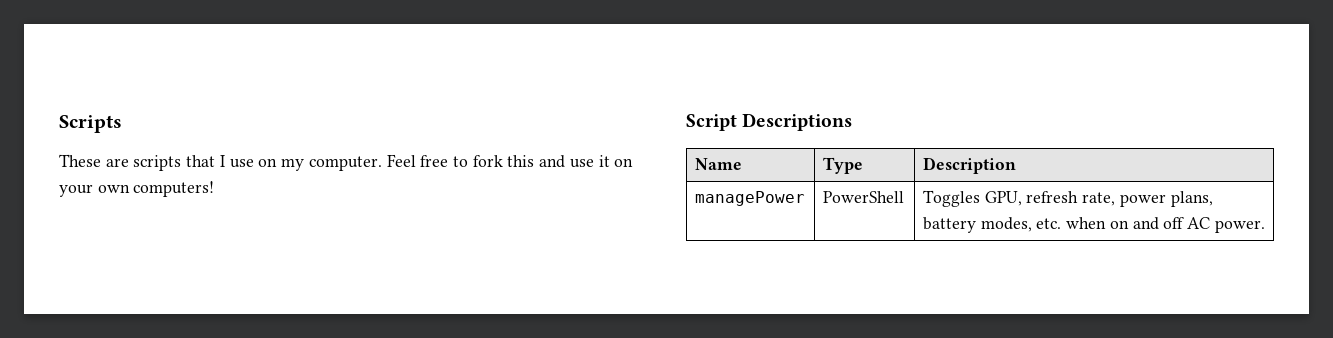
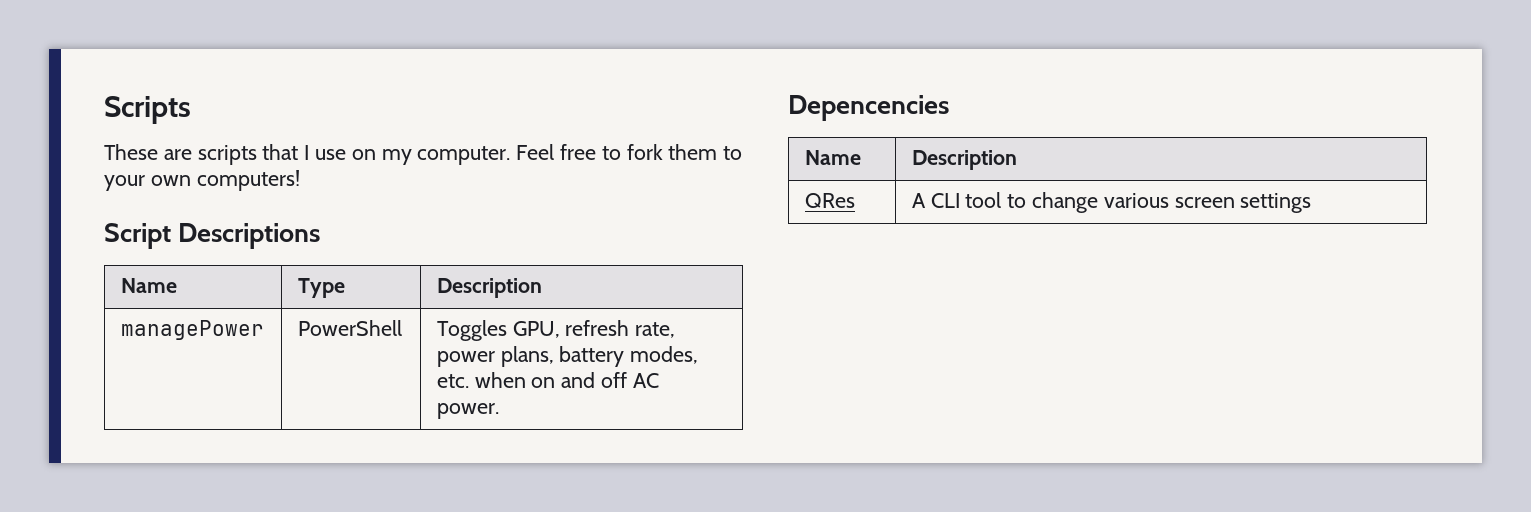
- Feel free to fork this and use it on your own computers!
+ Feel free to fork them to your own computers!
+ Depencencies
+ Name | Description
+ QRes | A CLI tool to change various screen settings

